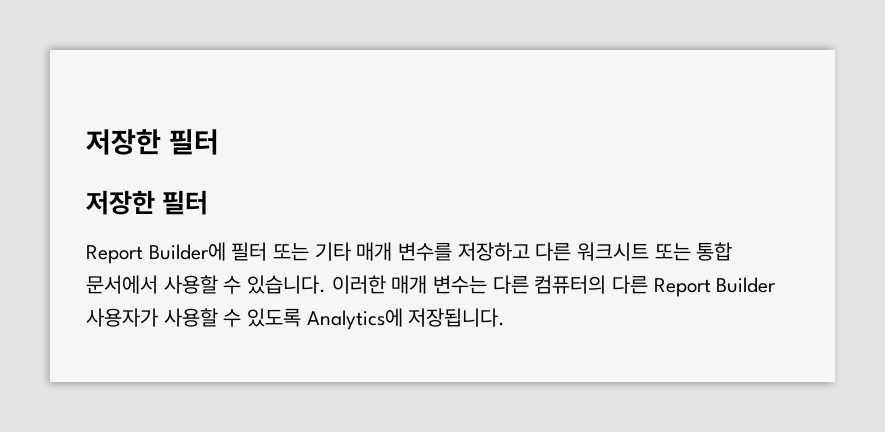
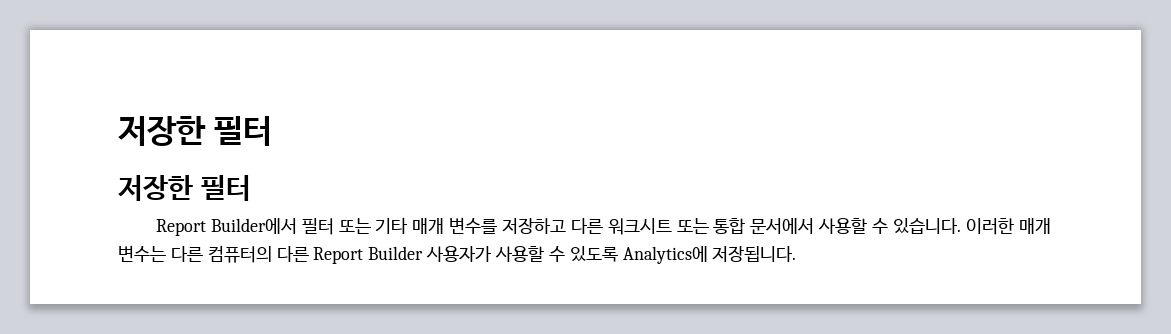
- Report Builder에 필터 또는 기타 매개 변수를 저장하고 다른 워크시트 또는 통합 문서에서 사용할 수 있습니다.
+ Report Builder에서 필터 또는 기타 매개 변수를 저장하고 다른 워크시트 또는 통합 문서에서 사용할 수 있습니다.

